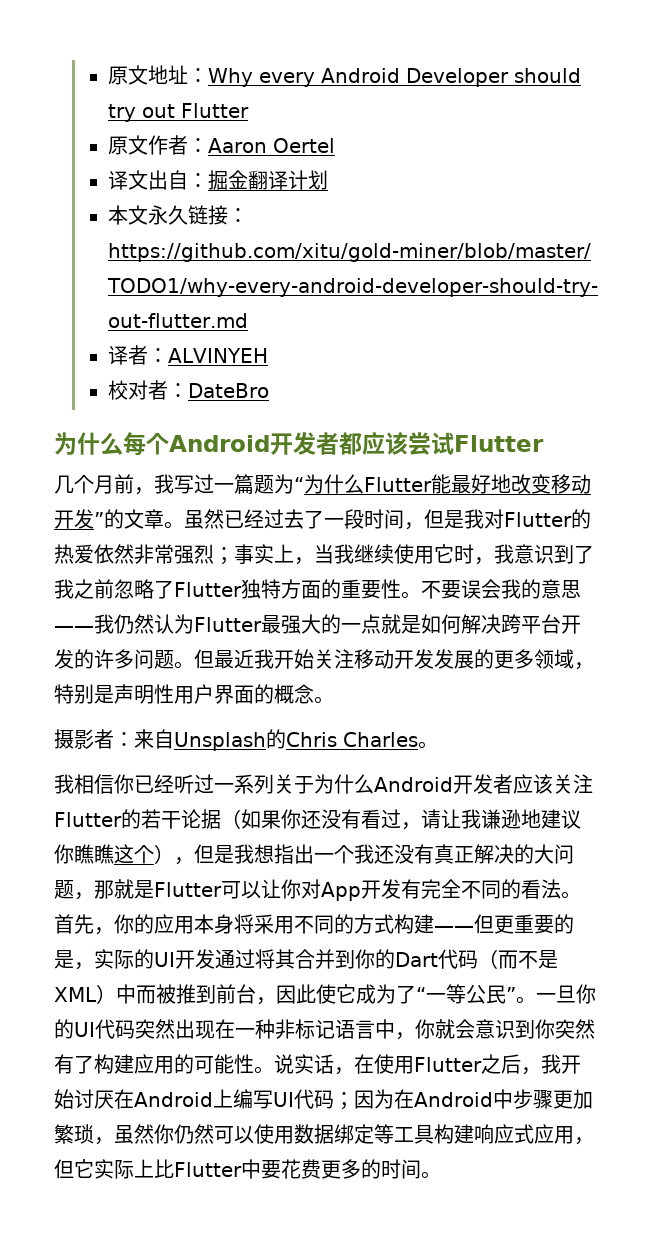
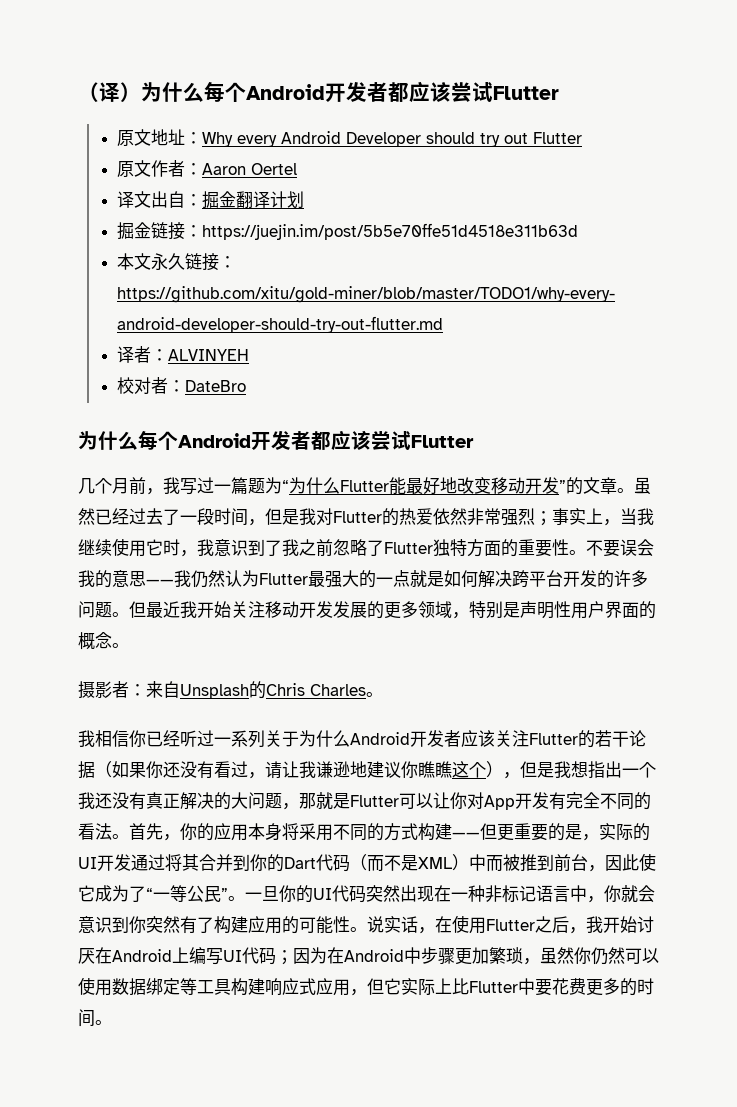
+ （译）为什么每个Android开发者都应该尝试Flutter
+ 掘金链接：https://juejin.im/post/5b5e70ffe51d4518e311b63d

